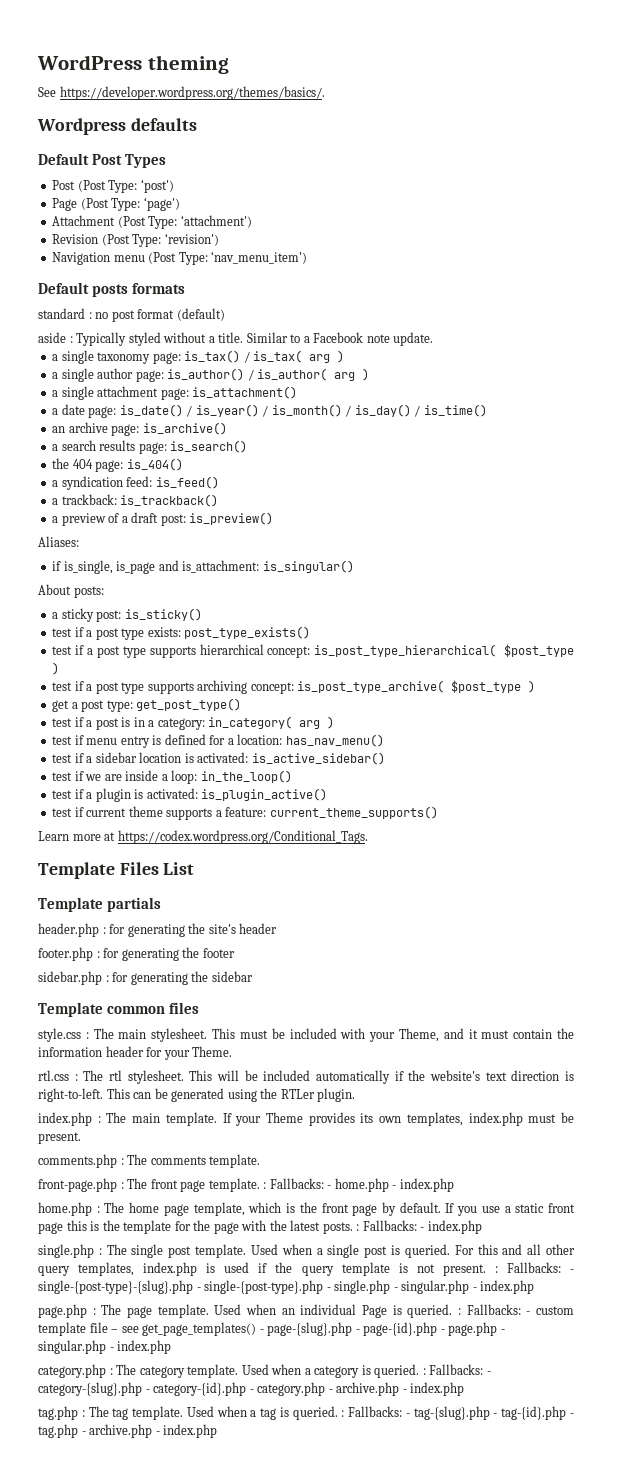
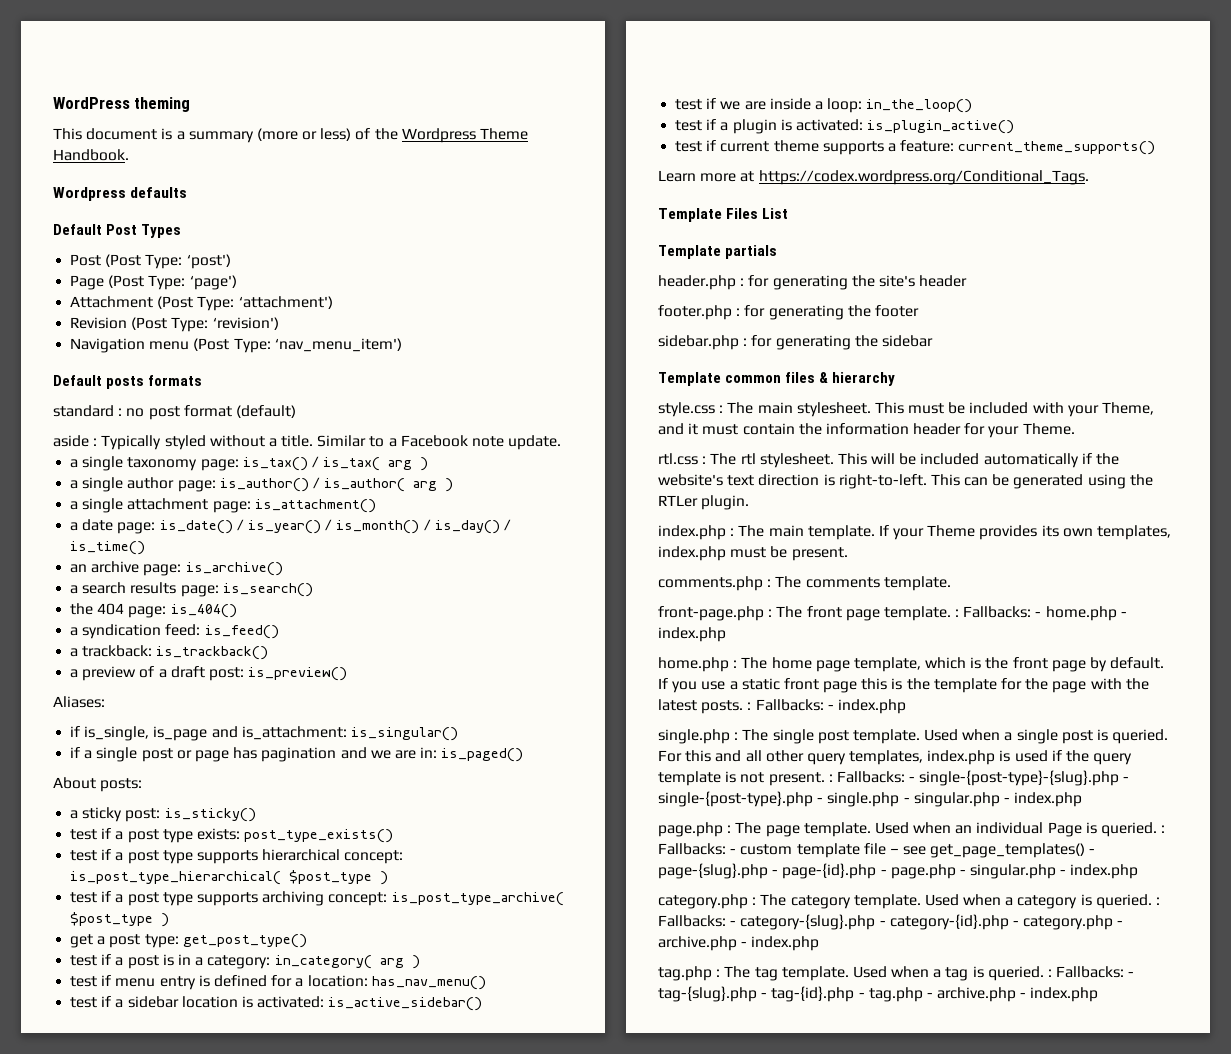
- See https://developer.wordpress.org/themes/basics/.
+ This document is a summary (more or less) of the Wordpress Theme Handbook.
+ if a single post or page has pagination and we are in: is_paged()
- Template common files
+ Template common files & hierarchy

